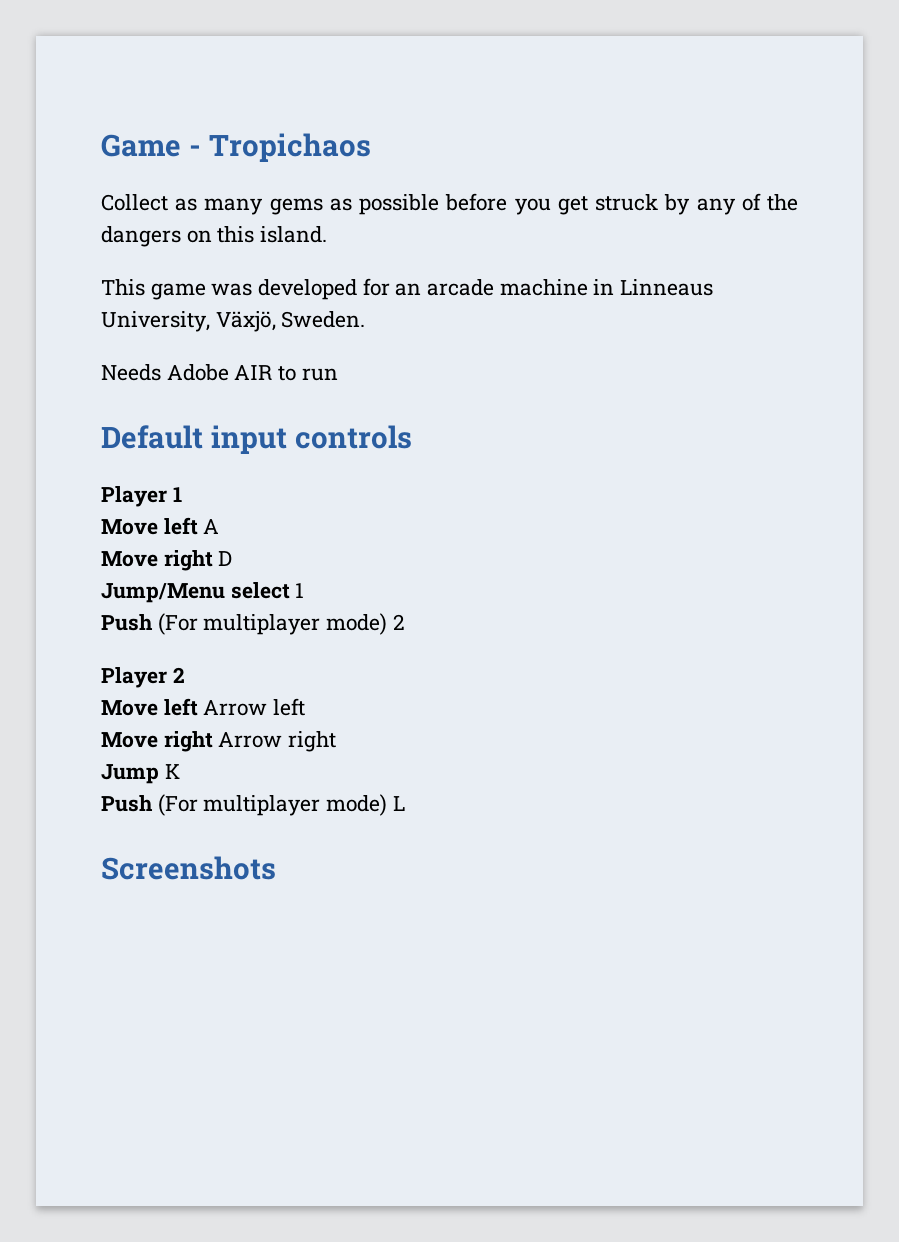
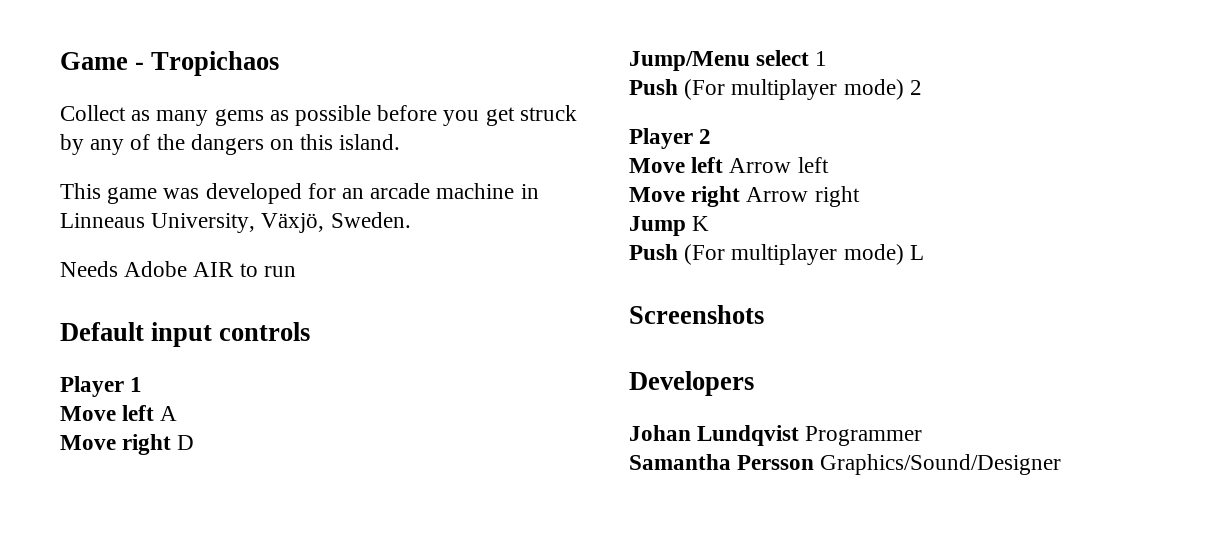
+ Developers
+ Johan Lundqvist Programmer
+ Samantha Persson Graphics/Sound/Designer

